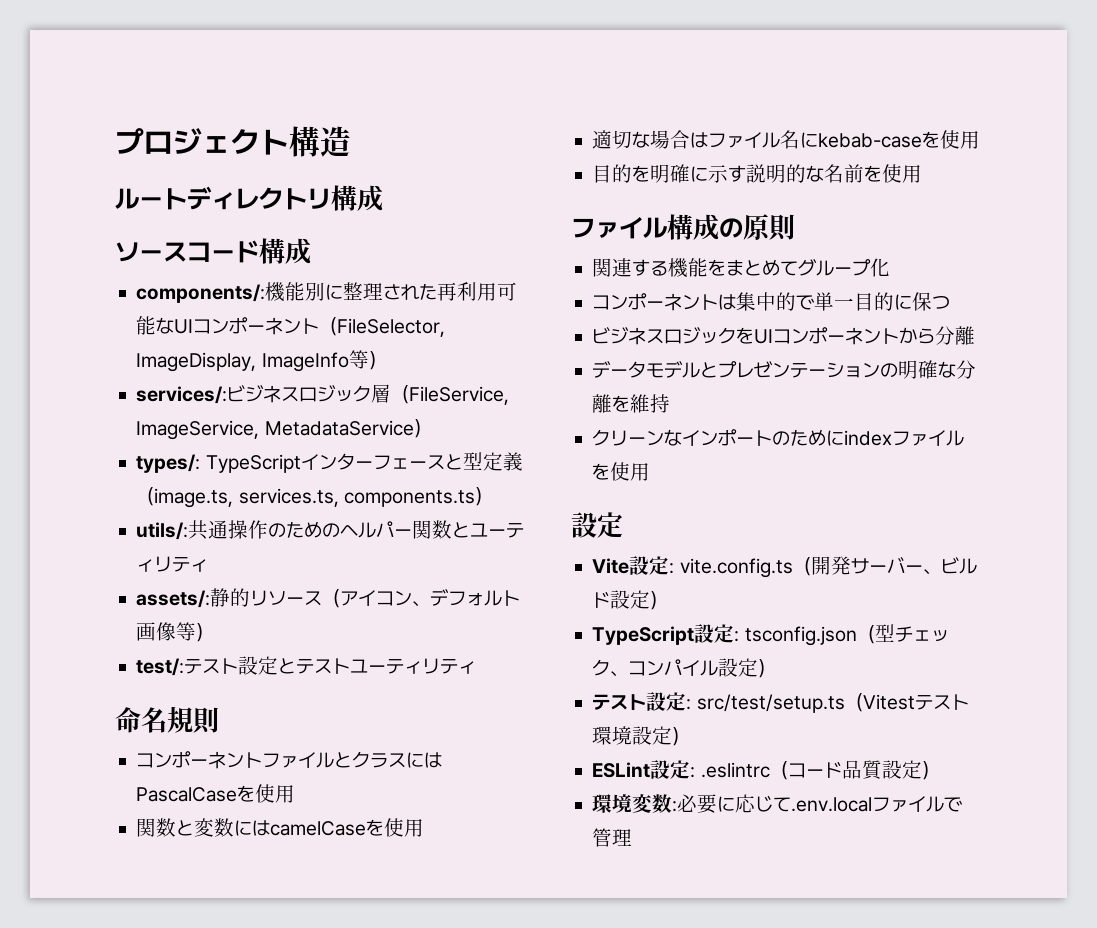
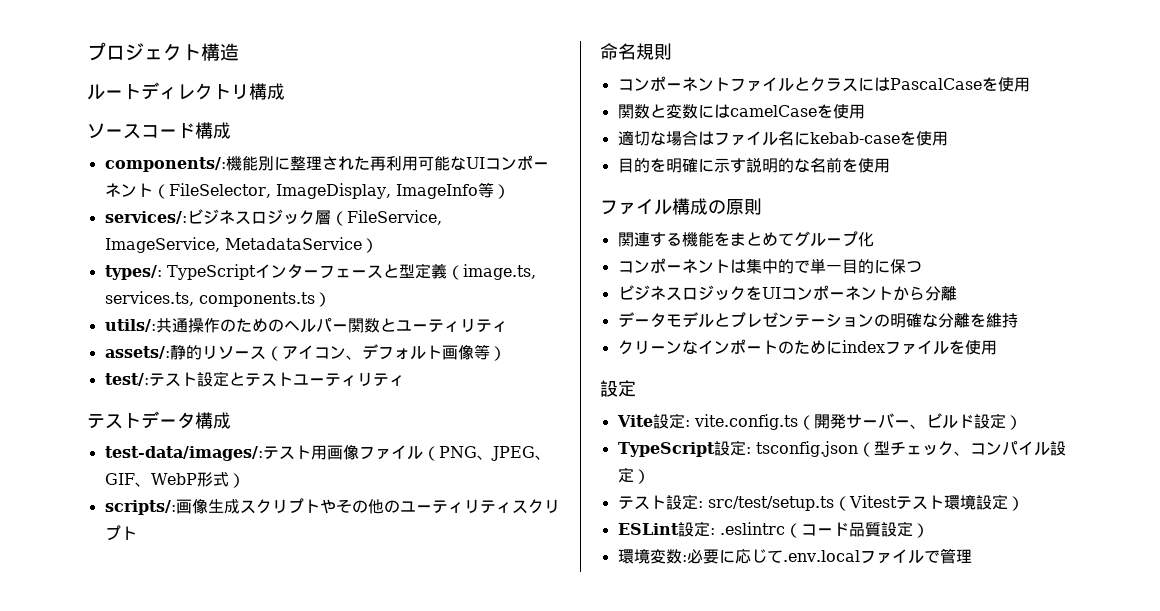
+ テストデータ構成
+ test-data/images/:テスト用画像ファイル（PNG、JPEG、GIF、WebP形式）
+ scripts/:画像生成スクリプトやその他のユーティリティスクリプト

